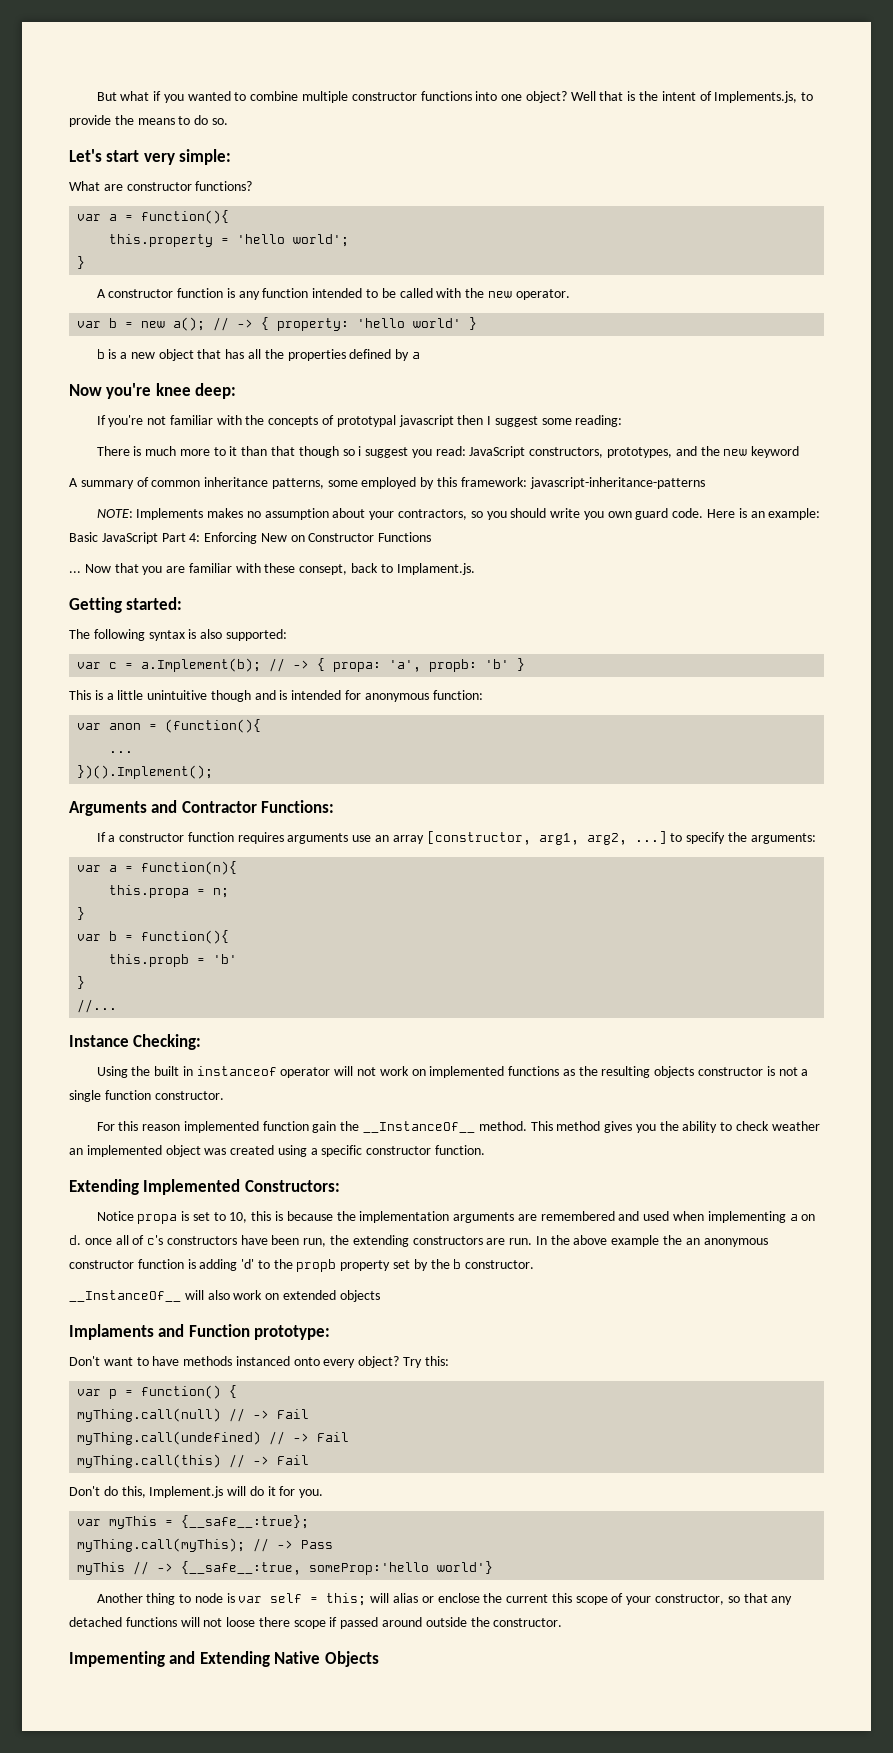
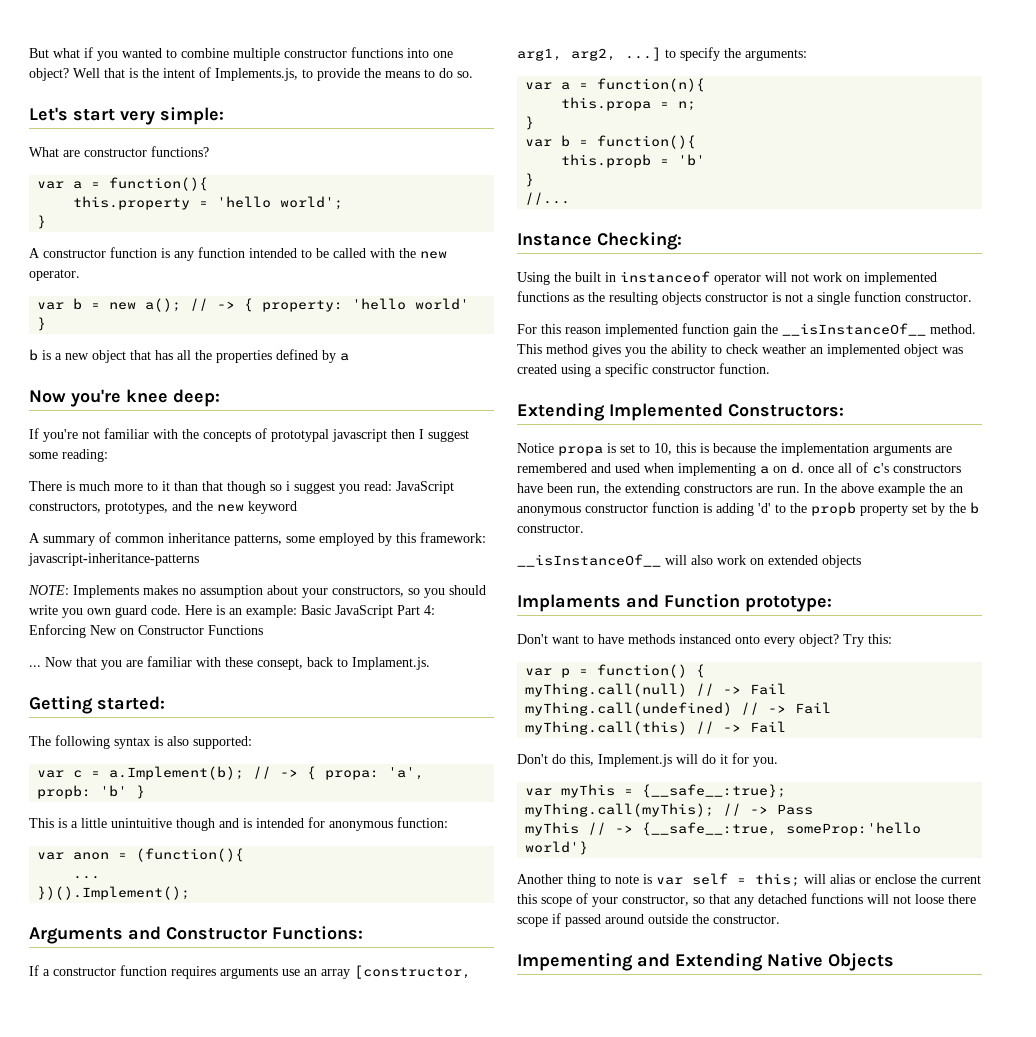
- NOTE: Implements makes no assumption about your contractors, so you should write you own guard code.
+ NOTE: Implements makes no assumption about your constructors, so you should write you own guard code.
- Arguments and Contractor Functions:
+ Arguments and Constructor Functions:
- For this reason implemented function gain the __InstanceOf__ method.
+ For this reason implemented function gain the __isInstanceOf__ method.
- __InstanceOf__ will also work on extended objects
+ __isInstanceOf__ will also work on extended objects
- Another thing to node is var self = this; will alias or enclose the current this scope of your constructor, so that any detached functions will not loose there scope if passed around outside the constructor.
+ Another thing to note is var self = this; will alias or enclose the current this scope of your constructor, so that any detached functions will not loose there scope if passed around outside the constructor.

